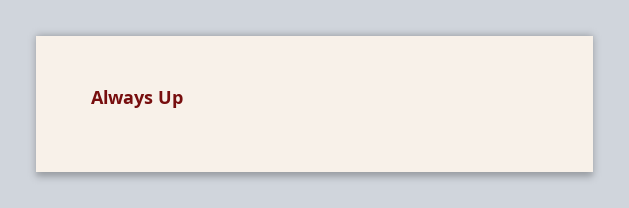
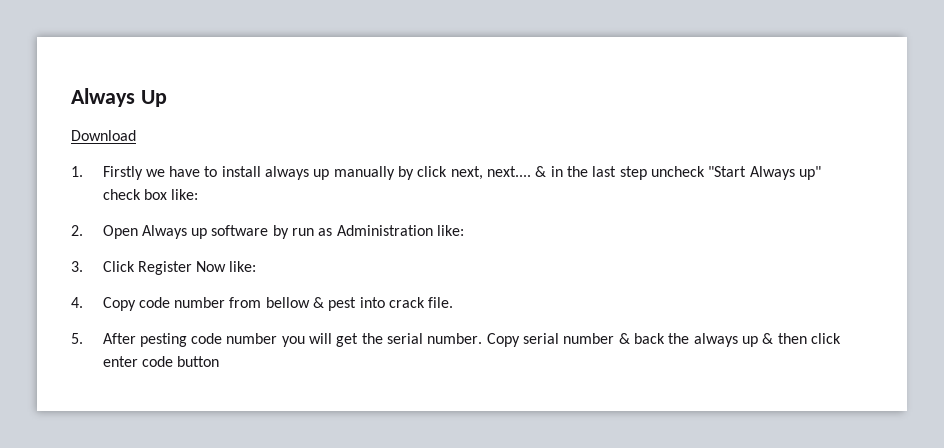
+ Download
+ 1. Firstly we have to install always up manually by click next, next.... & in the last step uncheck "Start Always up" check box like:
+ 2. Open Always up software by run as Administration like:
+ 3. Click Register Now like:
+ 4. Copy code number from bellow & pest into crack file.
+ 5. After pesting code number you will get the serial number. Copy serial number & back the always up & then click enter code button

